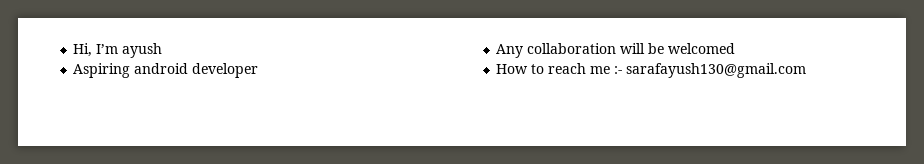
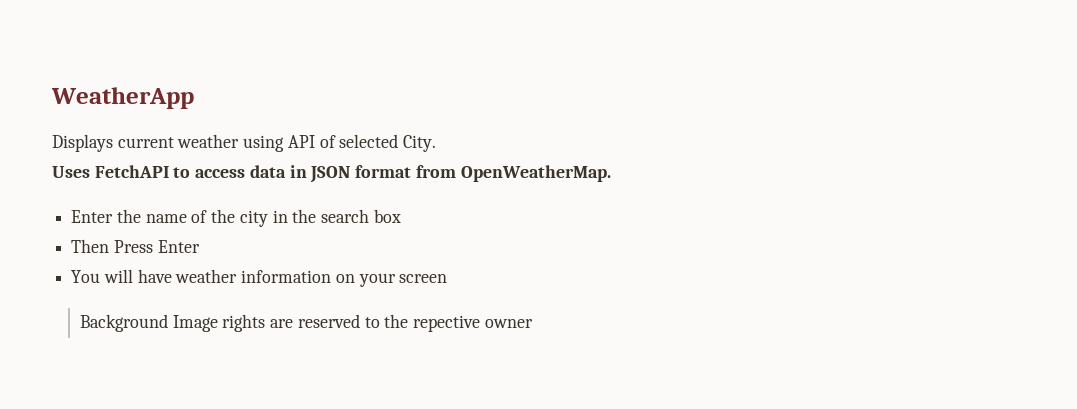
- Hi, I’m ayush
- Aspiring android developer
- Any collaboration will be welcomed
- How to reach me :- sarafayush130@gmail.com
+ WeatherApp
+ Displays current weather using API of selected City.
+ Uses FetchAPI to access data in JSON format from OpenWeatherMap.
+ Enter the name of the city in the search box
+ Then Press Enter
+ You will have weather information on your screen
+ Background Image rights are reserved to the repective owner

